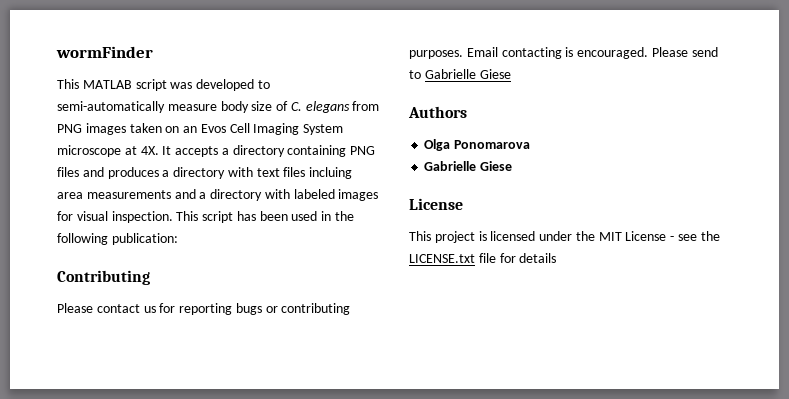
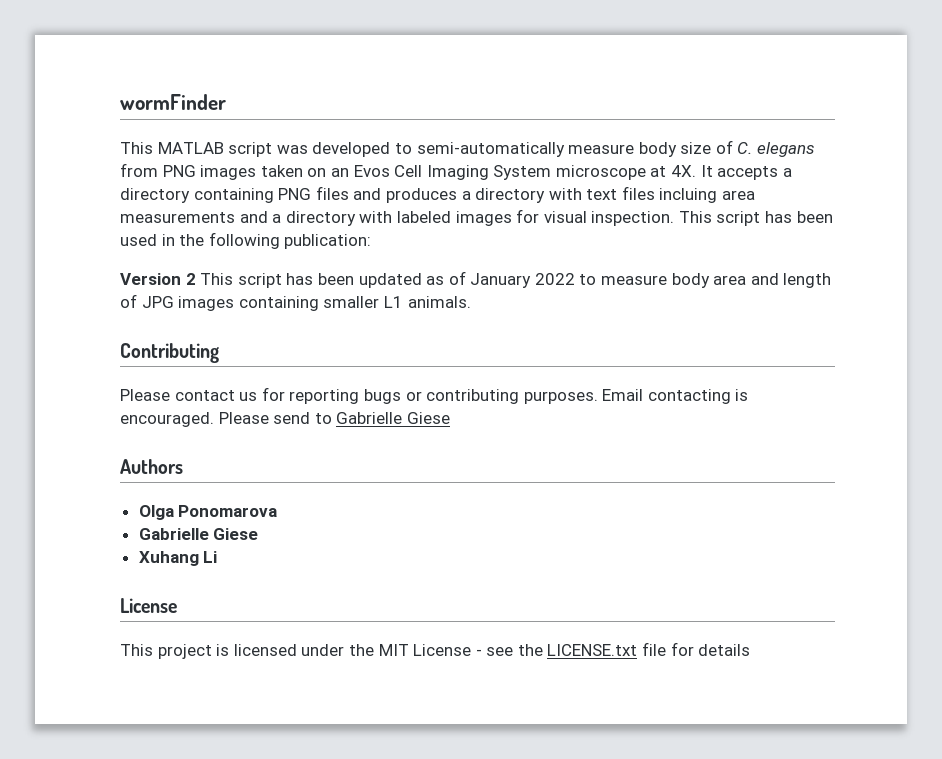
+ Version 2 This script has been updated as of January 2022 to measure body area and length of JPG images containing smaller L1 animals.
+ Xuhang Li

